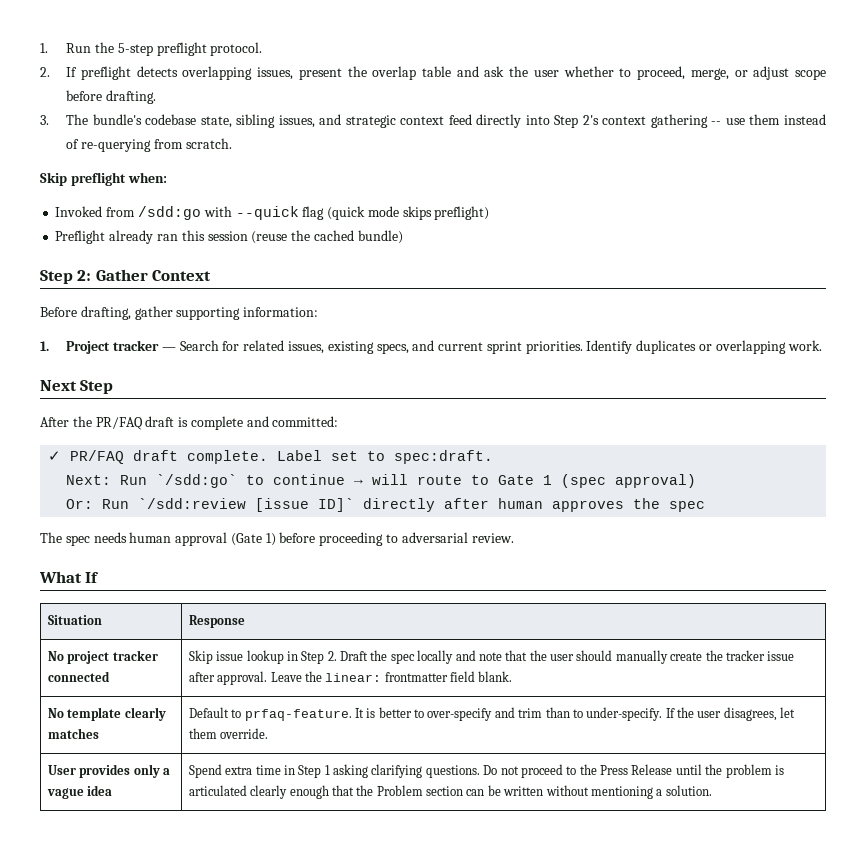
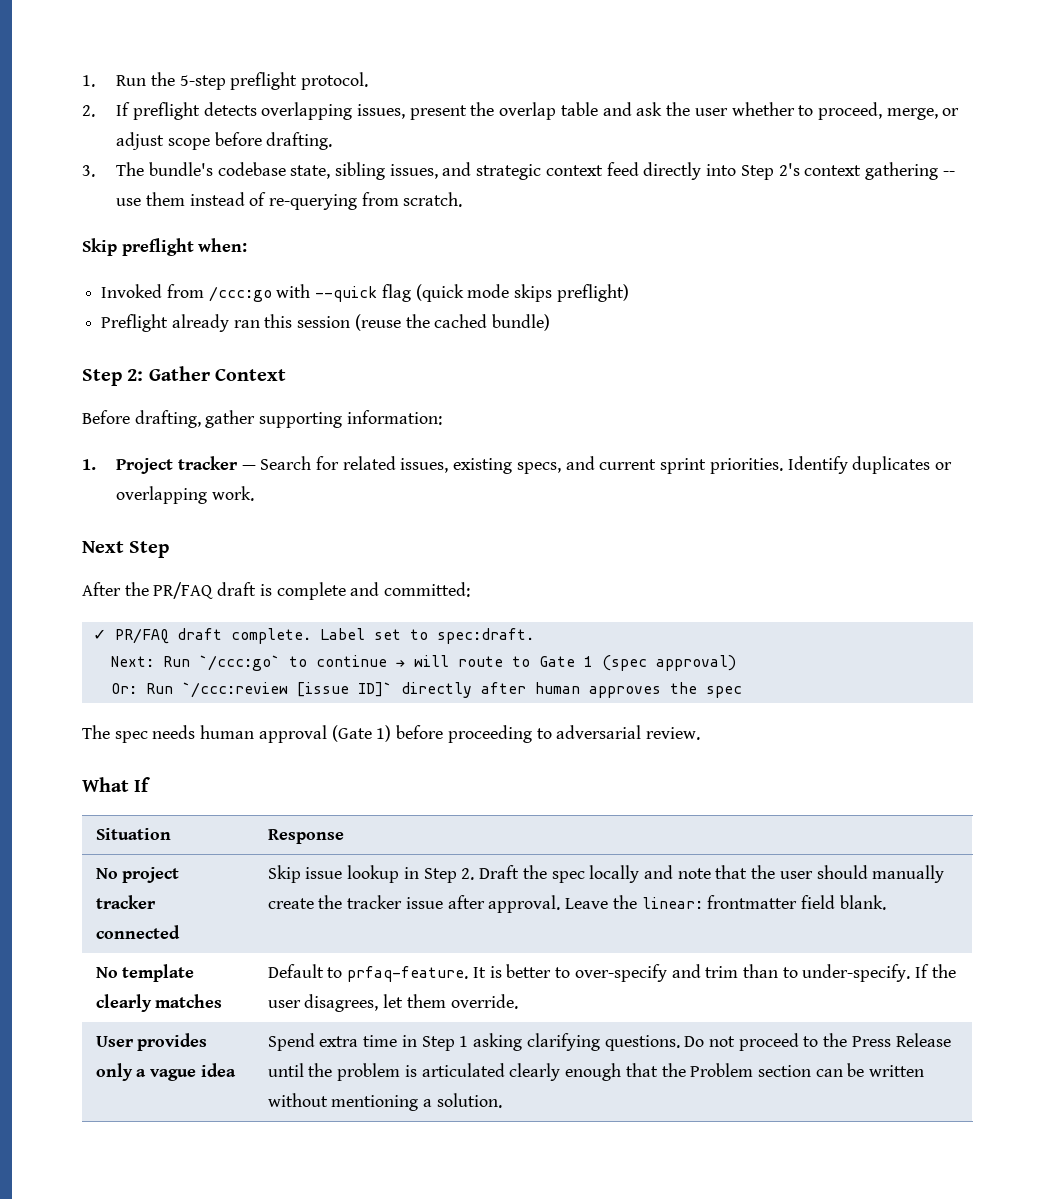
- Invoked from /sdd:go with --quick flag (quick mode skips preflight)
+ Invoked from /ccc:go with --quick flag (quick mode skips preflight)
- Next: Run `/sdd:go` to continue → will route to Gate 1 (spec approval)
+ Next: Run `/ccc:go` to continue → will route to Gate 1 (spec approval)
- Or: Run `/sdd:review [issue ID]` directly after human approves the spec
+ Or: Run `/ccc:review [issue ID]` directly after human approves the spec

